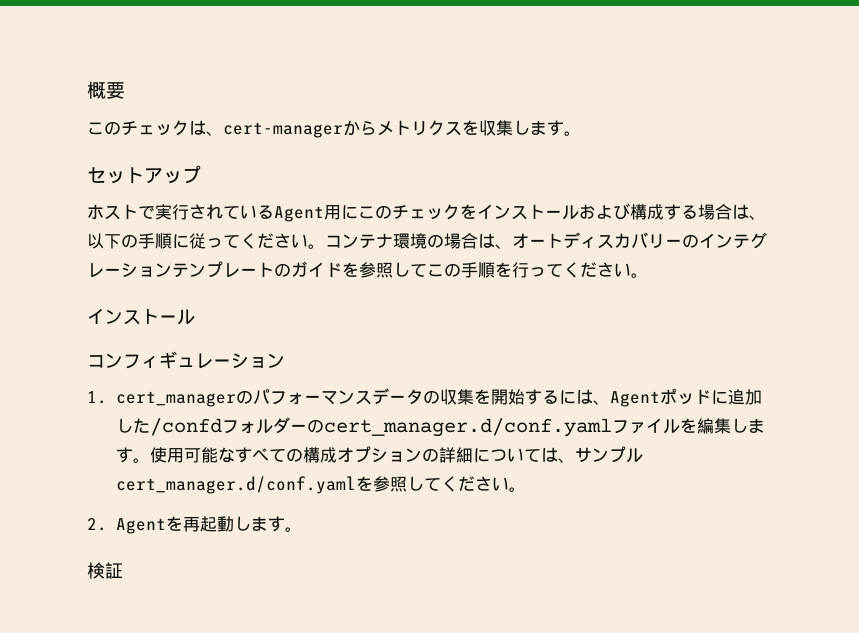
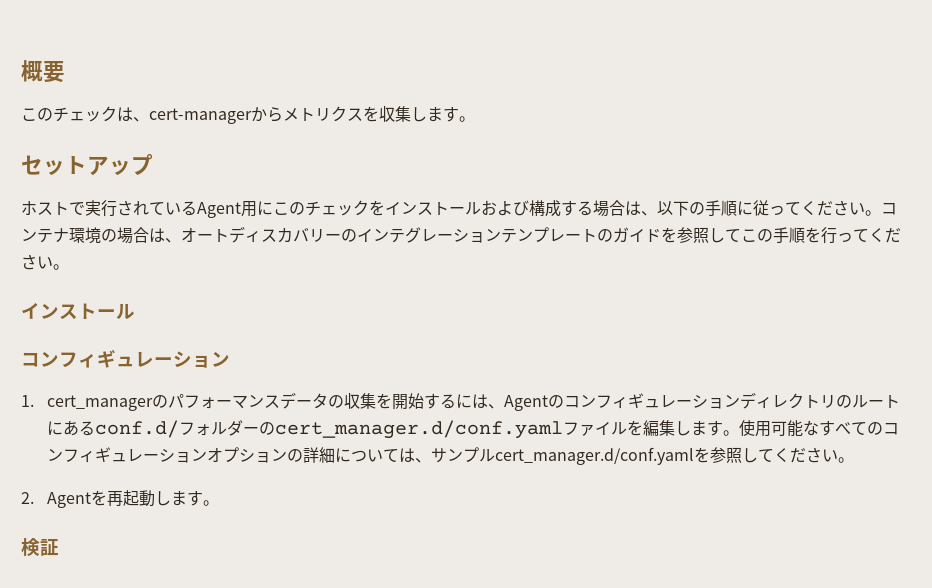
- 1. cert_managerのパフォーマンスデータの収集を開始するには、Agentポッドに追加した/confdフォルダーのcert_manager.d/conf.yamlファイルを編集します。
+ 1. cert_managerのパフォーマンスデータの収集を開始するには、Agentのコンフィギュレーションディレクトリのルートにあるconf.d/フォルダーのcert_manager.d/conf.yamlファイルを編集します。
- 使用可能なすべての構成オプションの詳細については、サンプルcert_manager.d/conf.yamlを参照してください。
+ 使用可能なすべてのコンフィギュレーションオプションの詳細については、サンプルcert_manager.d/conf.yamlを参照してください。

